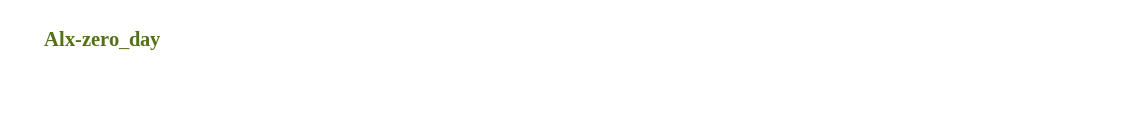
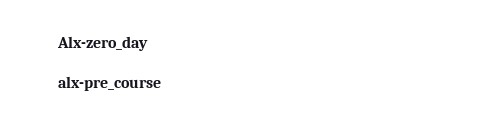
+ alx-pre_course

